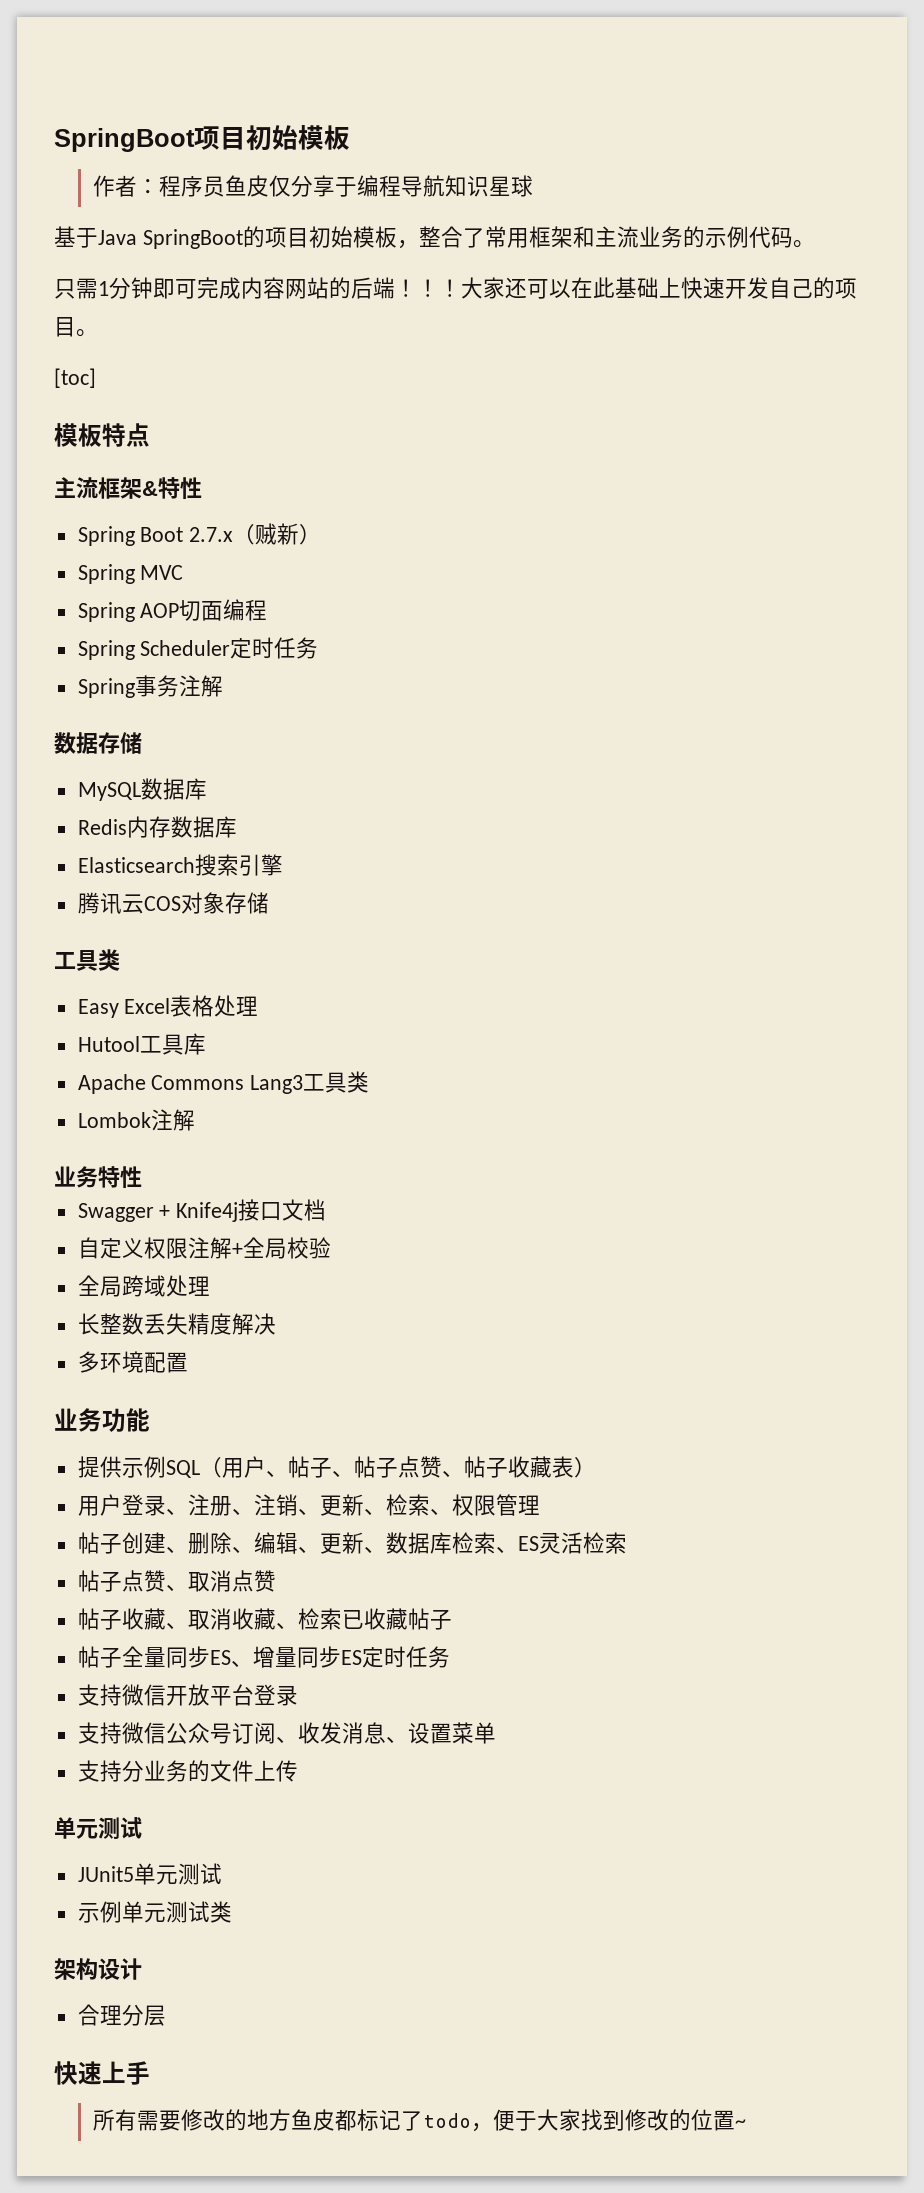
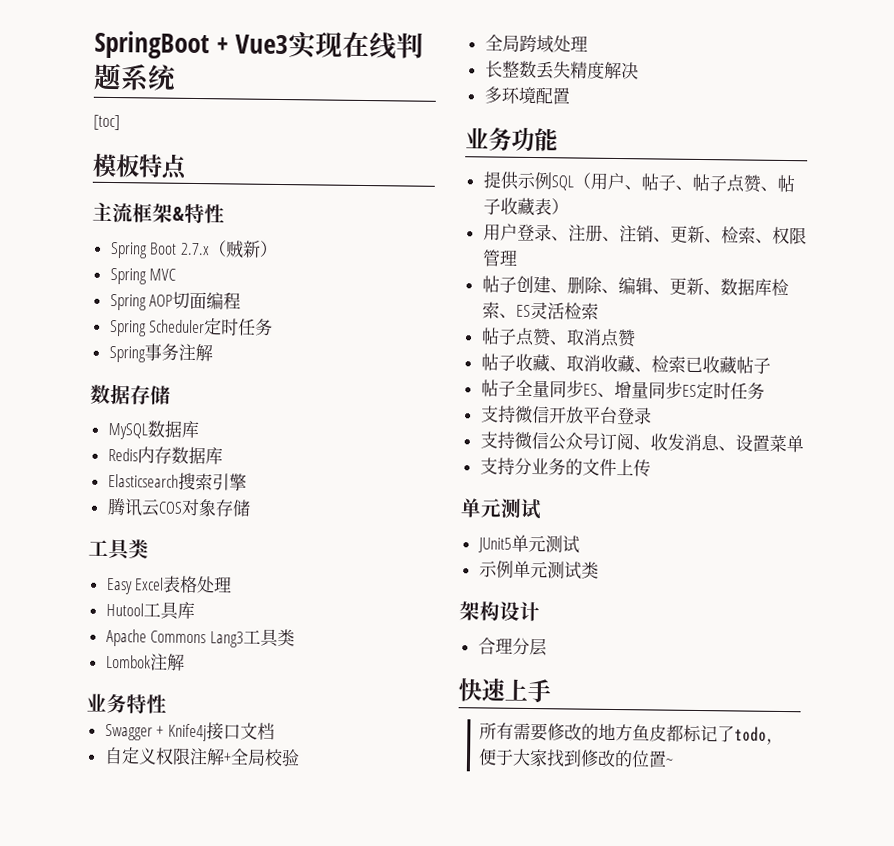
- SpringBoot项目初始模板
- 作者：程序员鱼皮仅分享于编程导航知识星球
- 基于Java SpringBoot的项目初始模板，整合了常用框架和主流业务的示例代码。
- 只需1分钟即可完成内容网站的后端！！！大家还可以在此基础上快速开发自己的项目。
+ SpringBoot + Vue3实现在线判题系统

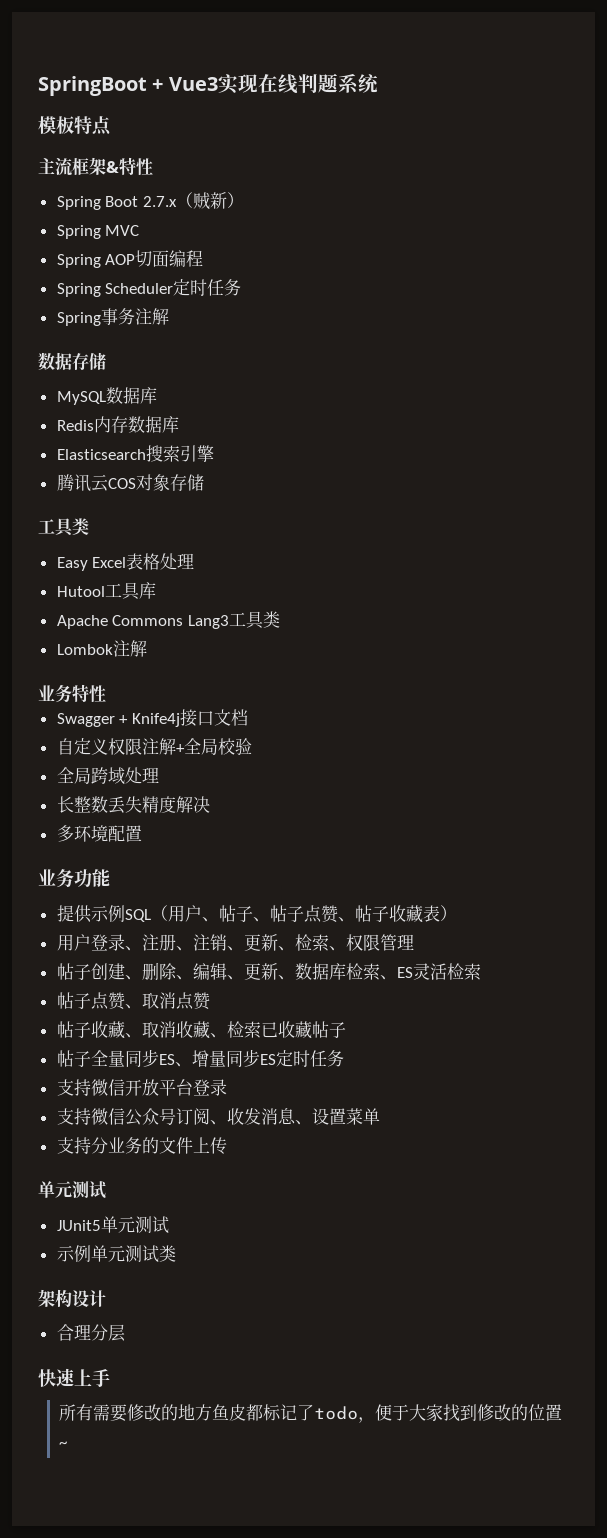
- [toc]

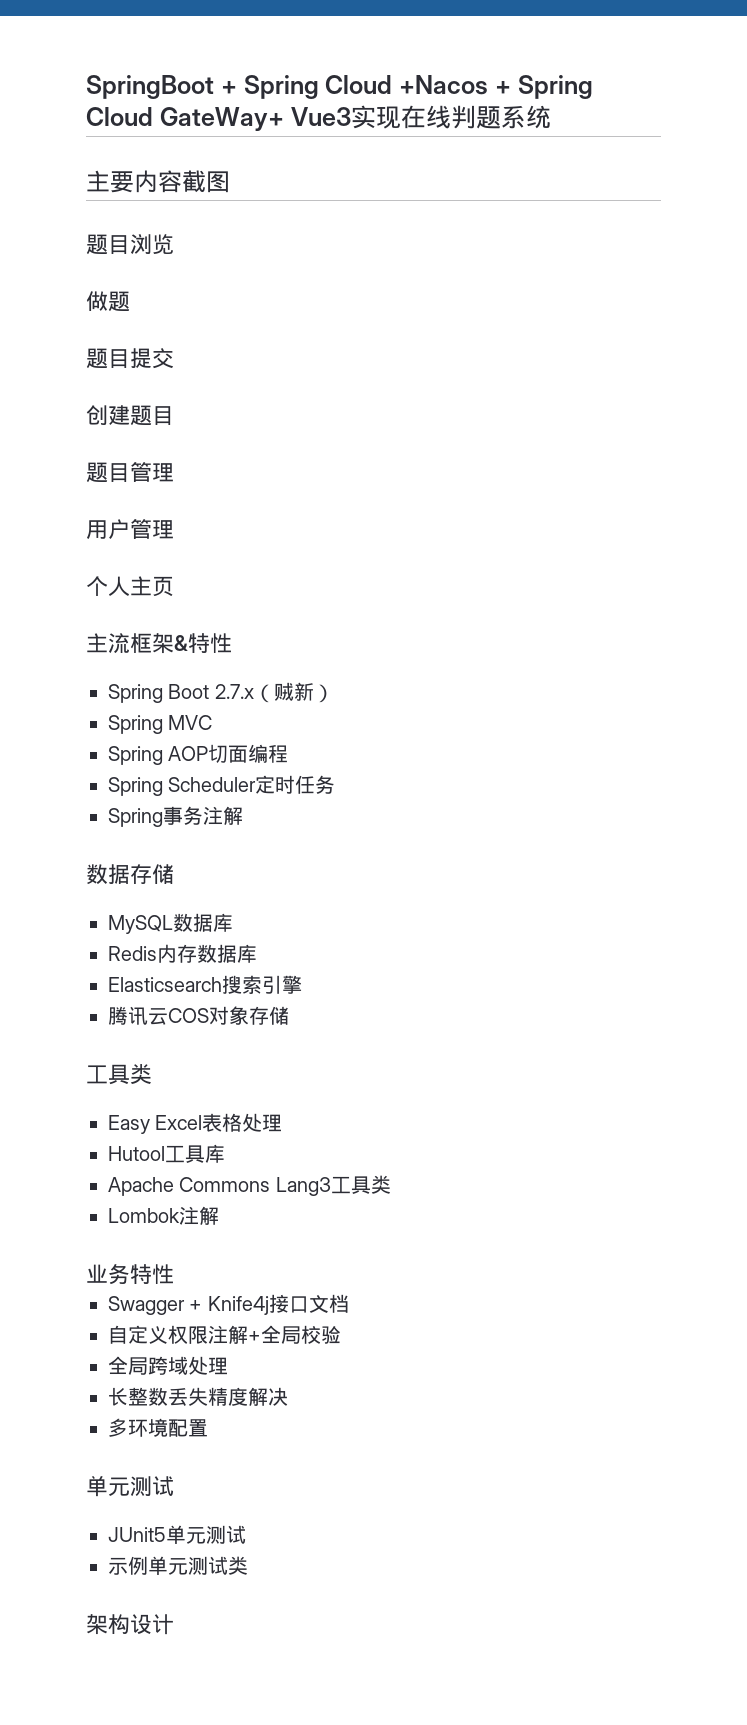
- SpringBoot + Vue3实现在线判题系统
+ SpringBoot + Spring Cloud +Nacos + Spring Cloud GateWay+ Vue3实现在线判题系统
- 模板特点
+ 主要内容截图
+ 题目浏览
+ 做题
+ 题目提交
+ 创建题目
+ 题目管理
+ 用户管理
+ 个人主页
- 业务功能
- 提供示例SQL（用户、帖子、帖子点赞、帖子收藏表）
- 用户登录、注册、注销、更新、检索、权限管理
- 帖子创建、删除、编辑、更新、数据库检索、ES灵活检索
- 帖子点赞、取消点赞
- 帖子收藏、取消收藏、检索已收藏帖子
- 帖子全量同步ES、增量同步ES定时任务
- 支持微信开放平台登录
- 支持微信公众号订阅、收发消息、设置菜单
- 支持分业务的文件上传
- 合理分层
- 快速上手
- 所有需要修改的地方鱼皮都标记了todo，便于大家找到修改的位置~

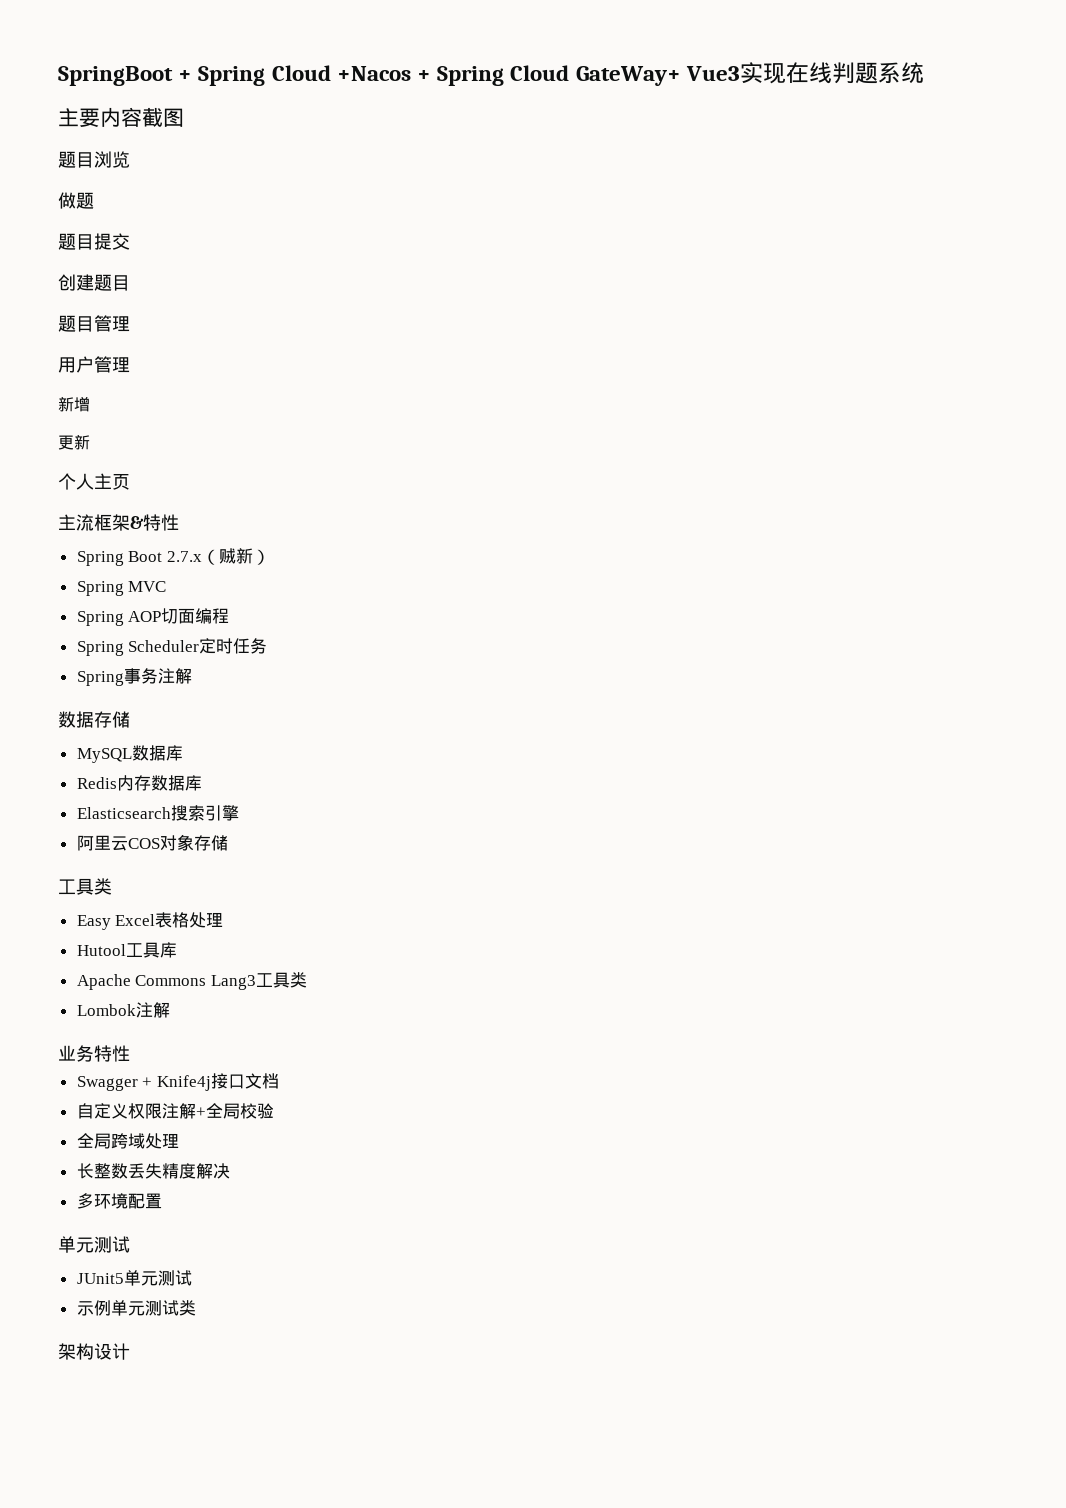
+ 新增
+ 更新
- 腾讯云COS对象存储
+ 阿里云COS对象存储

